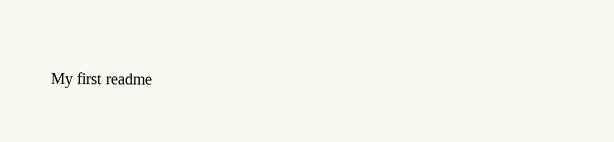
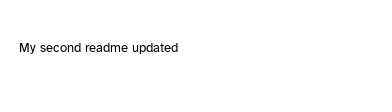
- My first readme
+ My second readme updated

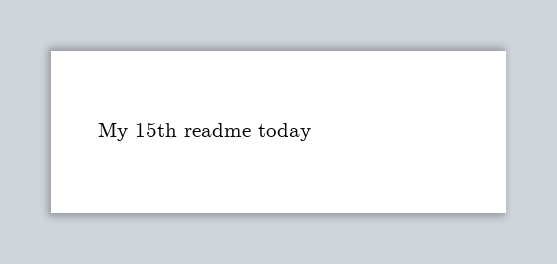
- My second readme updated
+ My 15th readme today

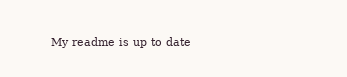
- My 15th readme today
+ My readme is up to date

